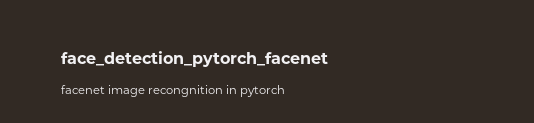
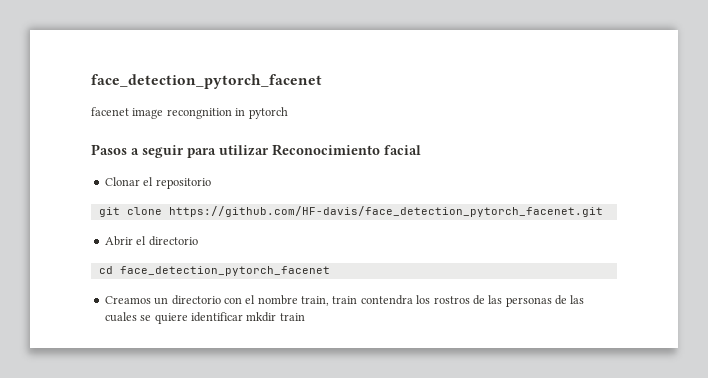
+ Pasos a seguir para utilizar Reconocimiento facial
+ Clonar el repositorio
+ git clone https://github.com/HF-davis/face_detection_pytorch_facenet.git
+ Abrir el directorio
+ cd face_detection_pytorch_facenet
+ Creamos un directorio con el nombre train, train contendra los rostros de las personas de las cuales se quiere identificar mkdir train

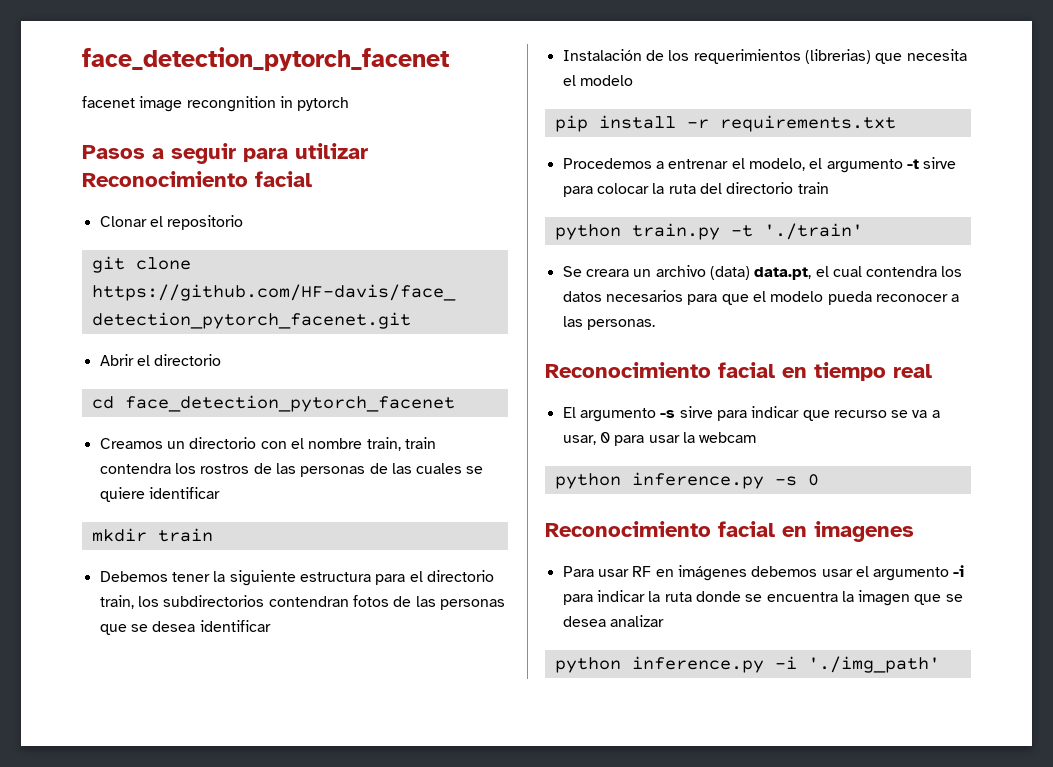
- Creamos un directorio con el nombre train, train contendra los rostros de las personas de las cuales se quiere identificar mkdir train
+ Creamos un directorio con el nombre train, train contendra los rostros de las personas de las cuales se quiere identificar
+ mkdir train
+ Debemos tener la siguiente estructura para el directorio train, los subdirectorios contendran fotos de las personas que se desea identificar
+ Instalación de los requerimientos (librerias) que necesita el modelo
+ pip install -r requirements.txt
+ Procedemos a entrenar el modelo, el argumento -t sirve para colocar la ruta del directorio train
+ python train.py -t './train'
+ Se creara un archivo (data) data.pt, el cual contendra los datos necesarios para que el modelo pueda reconocer a las personas.
+ Reconocimiento facial en tiempo real
+ El argumento -s sirve para indicar que recurso se va a usar, 0 para usar la webcam
+ python inference.py -s 0
+ Reconocimiento facial en imagenes
+ Para usar RF en imágenes debemos usar el argumento -i para indicar la ruta donde se encuentra la imagen que se desea analizar
+ python inference.py -i './img_path'

